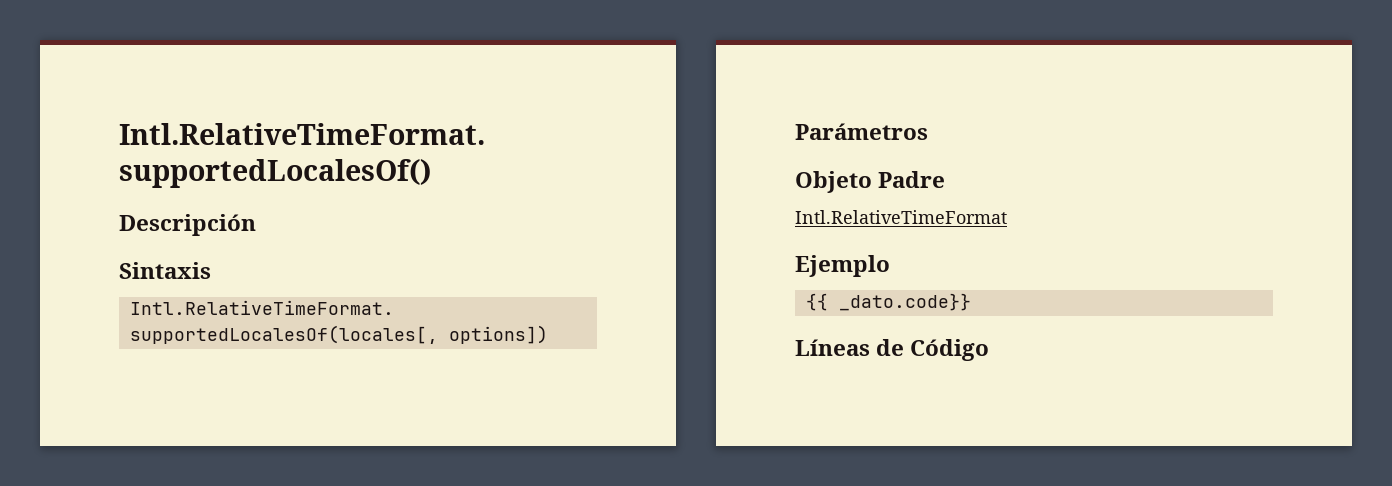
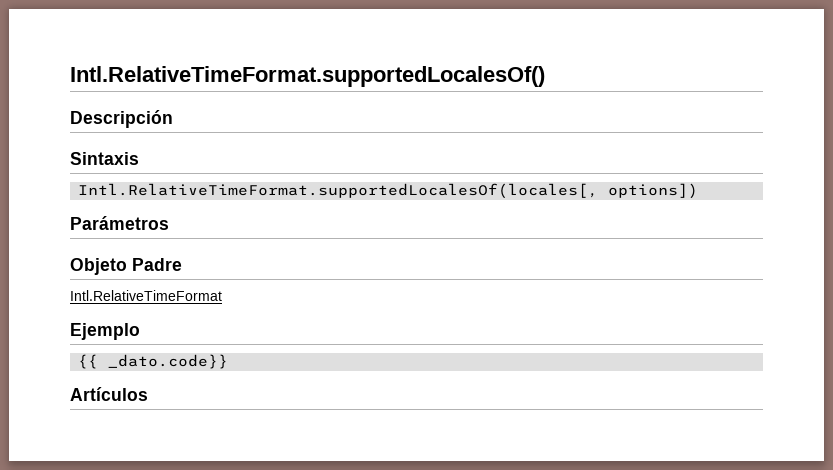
- Líneas de Código
+ Artículos

